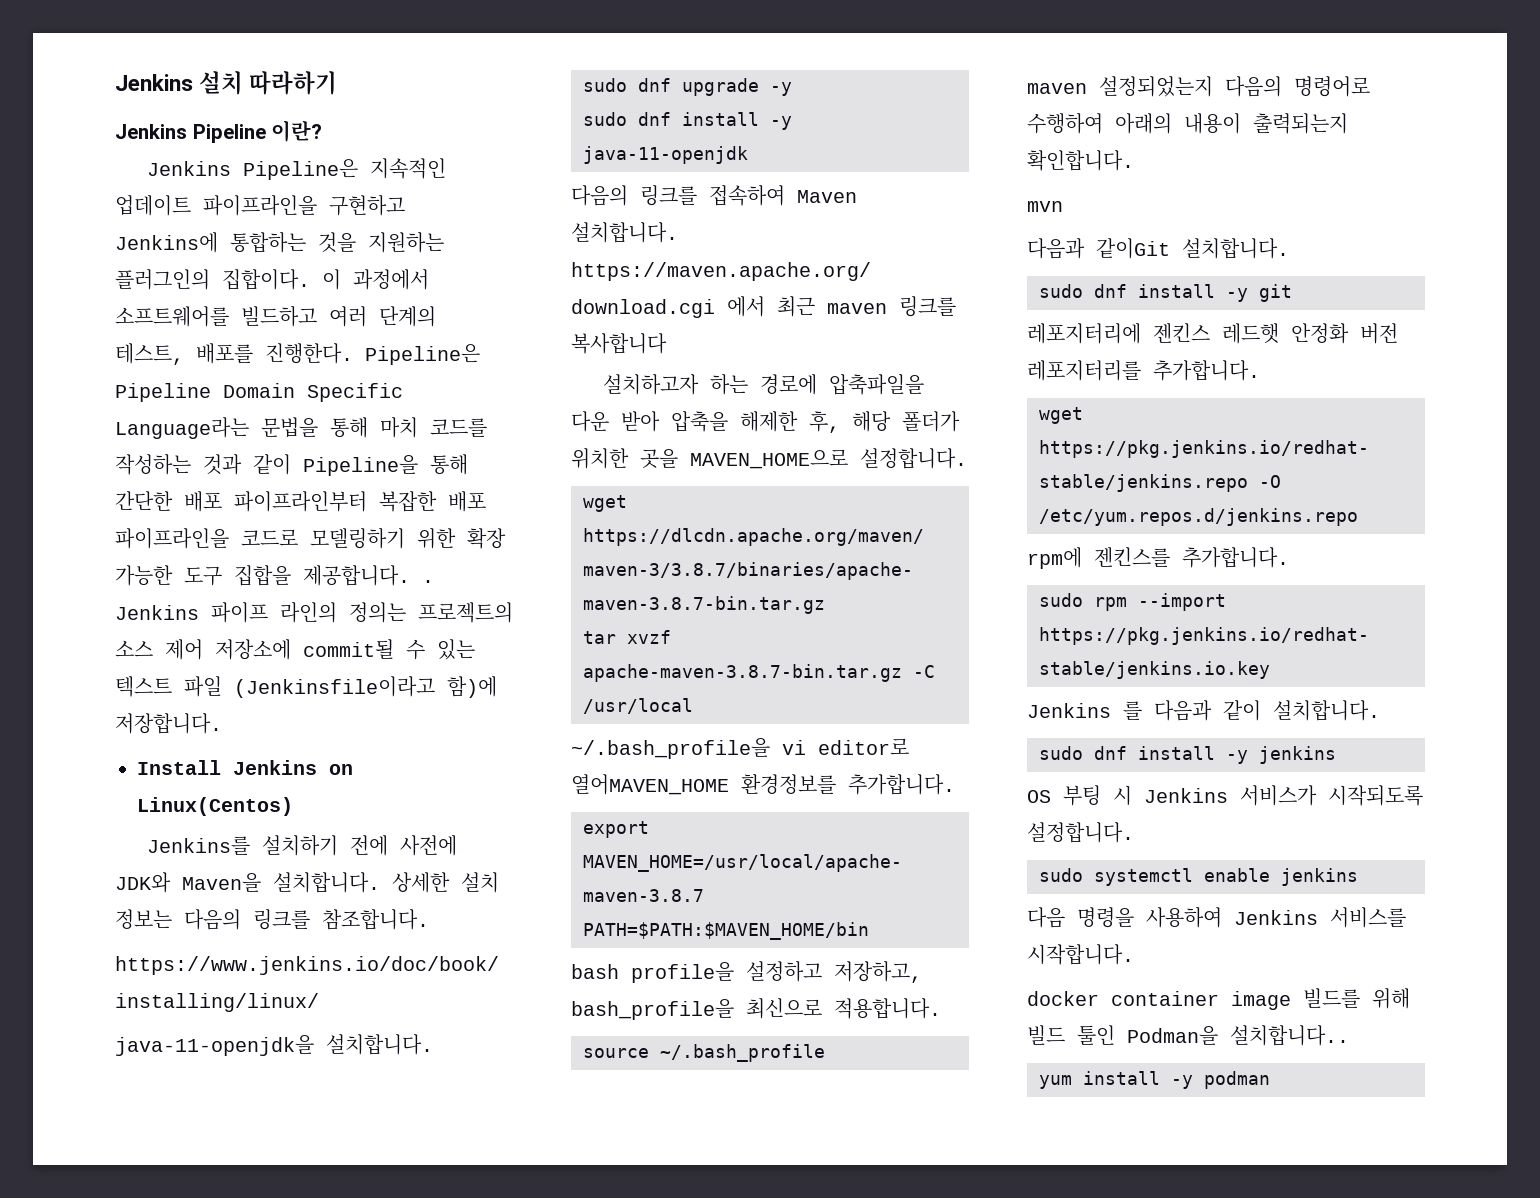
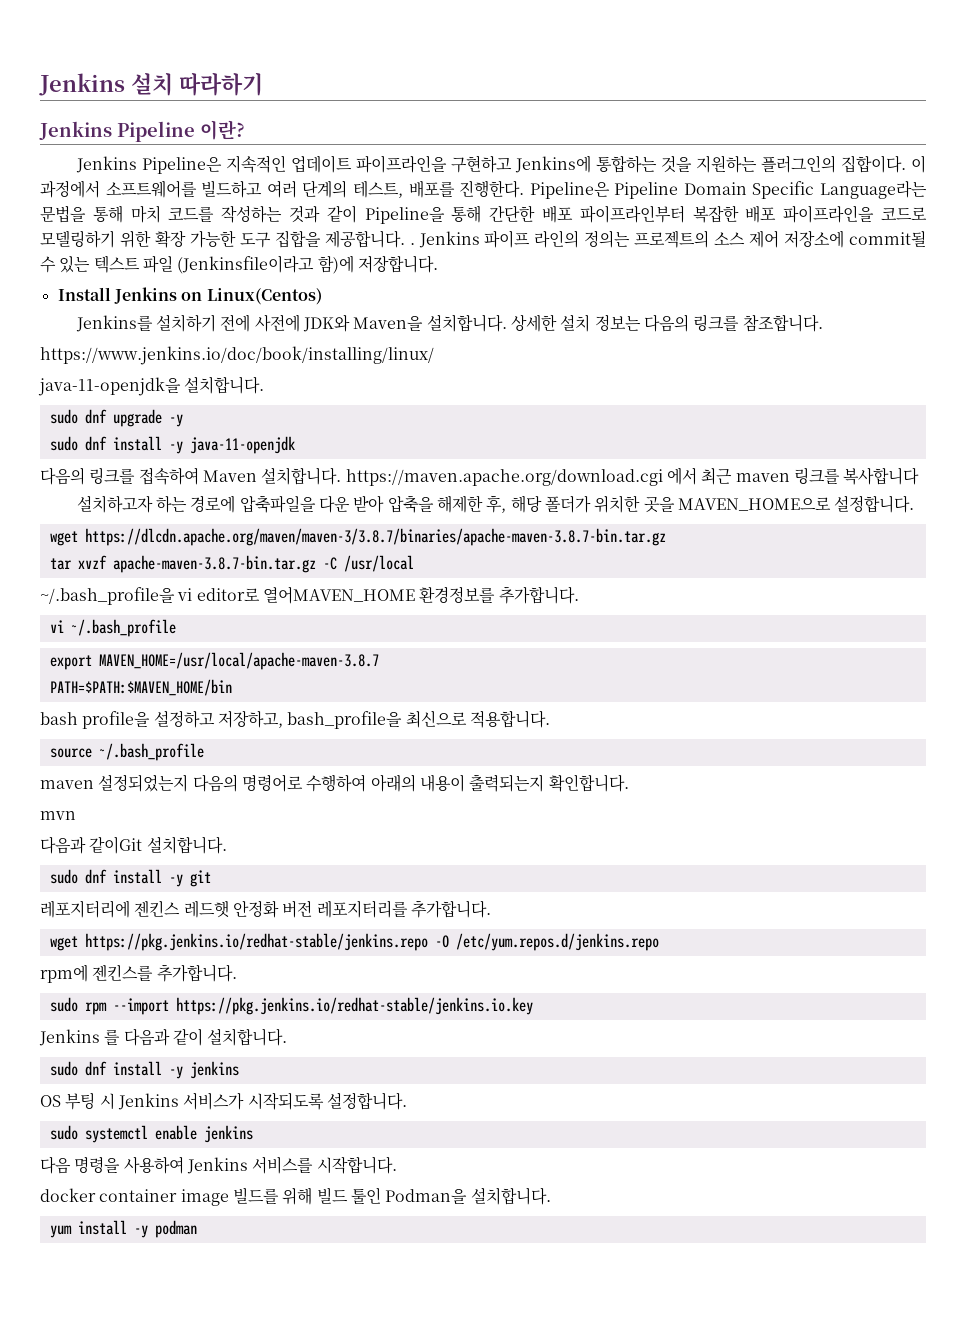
+ vi ~/.bash_profile
- docker container image 빌드를 위해 빌드 툴인 Podman을 설치합니다..
+ docker container image 빌드를 위해 빌드 툴인 Podman을 설치합니다.

